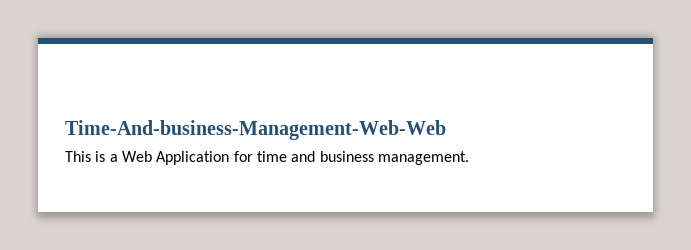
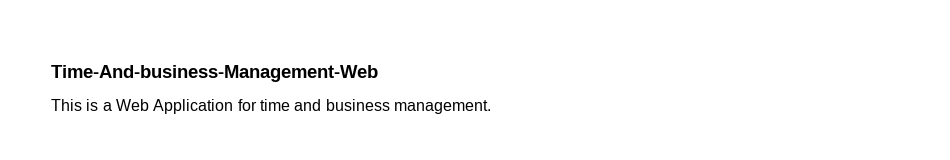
- Time-And-business-Management-Web-Web
+ Time-And-business-Management-Web

